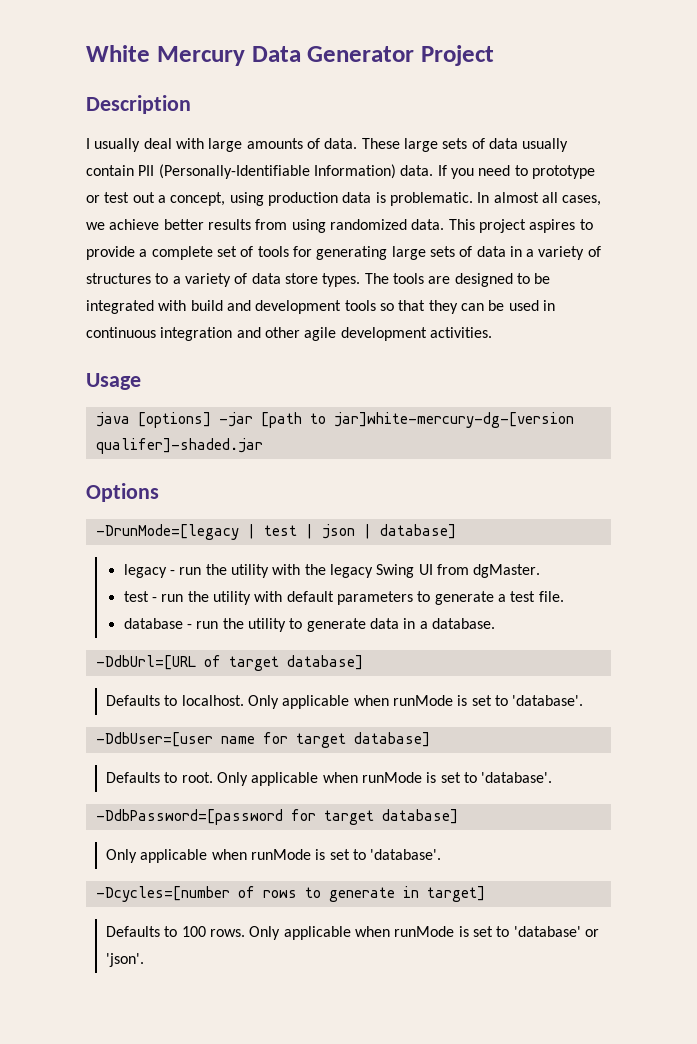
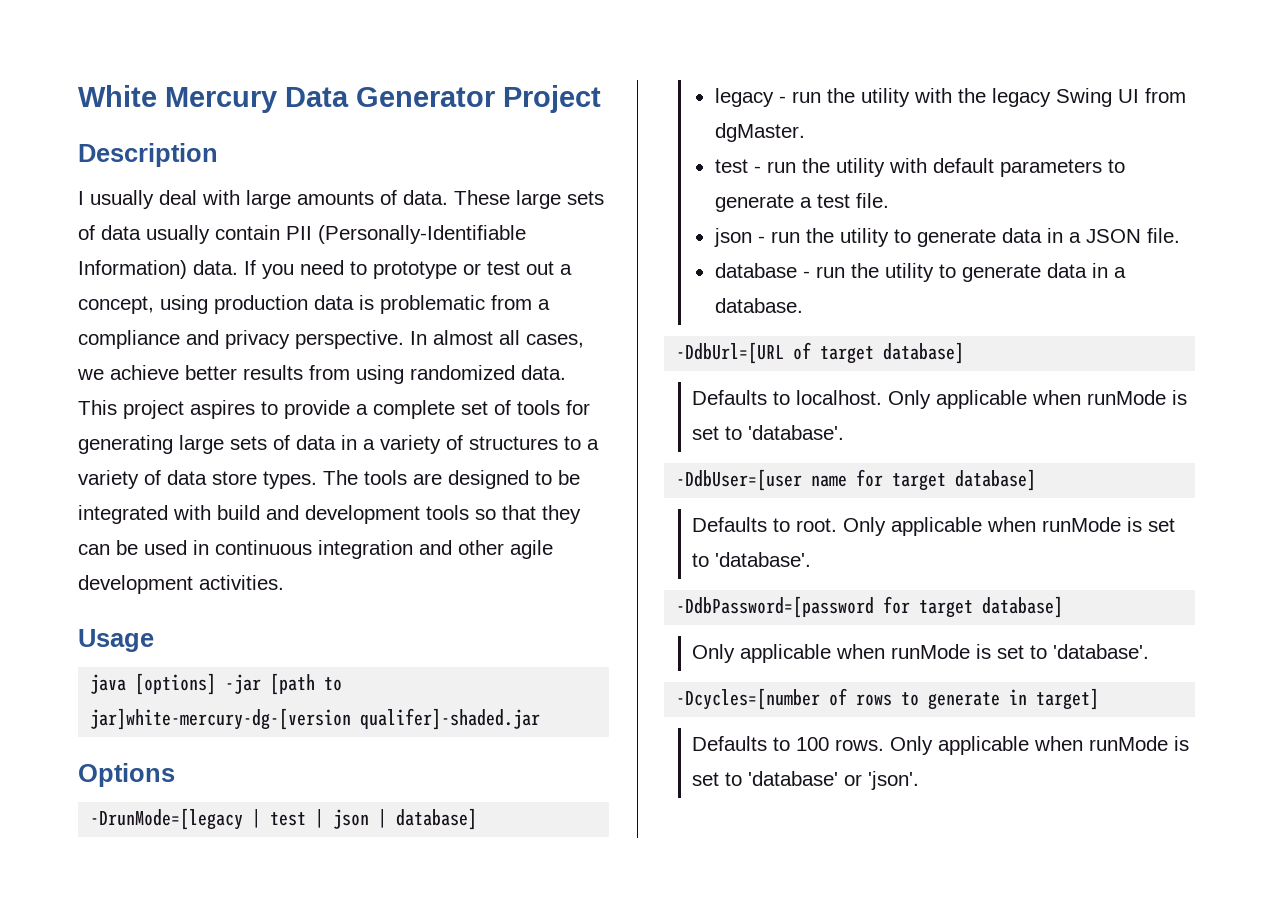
- If you need to prototype or test out a concept, using production data is problematic.
+ If you need to prototype or test out a concept, using production data is problematic from a compliance and privacy perspective.
+ json - run the utility to generate data in a JSON file.

